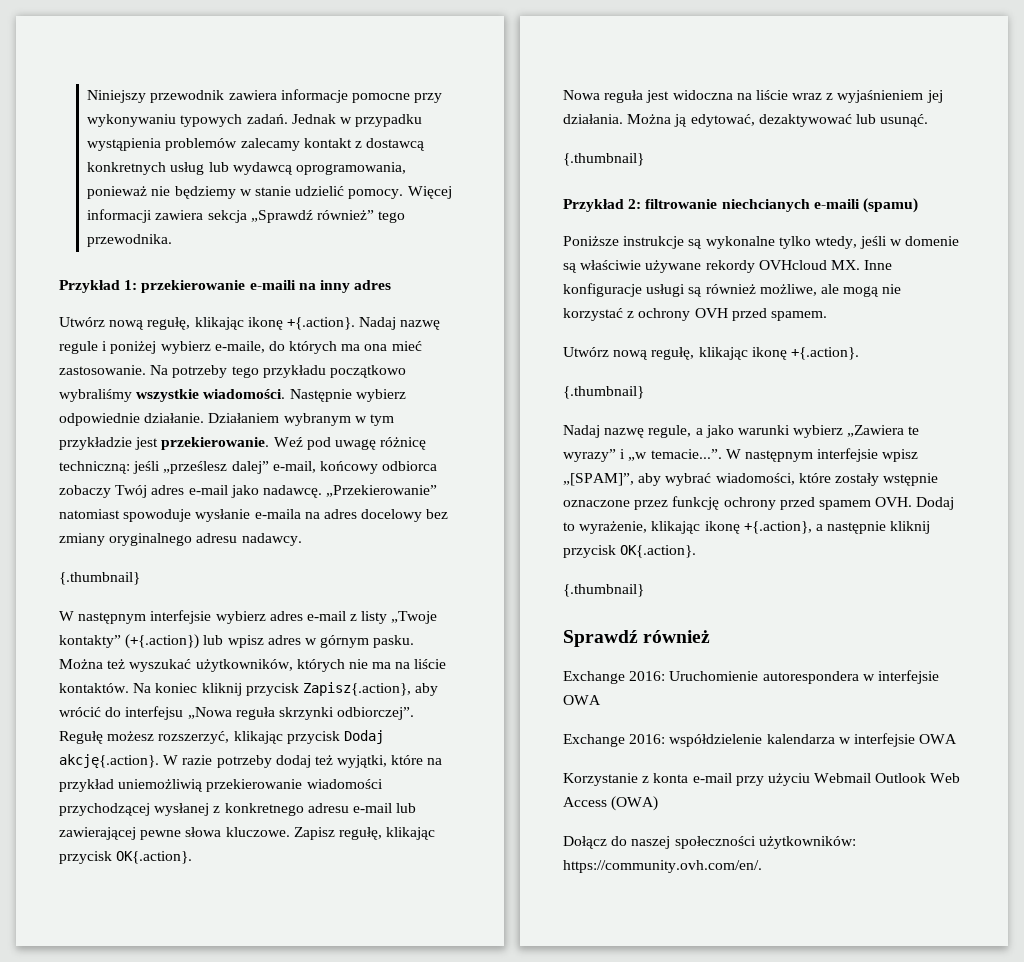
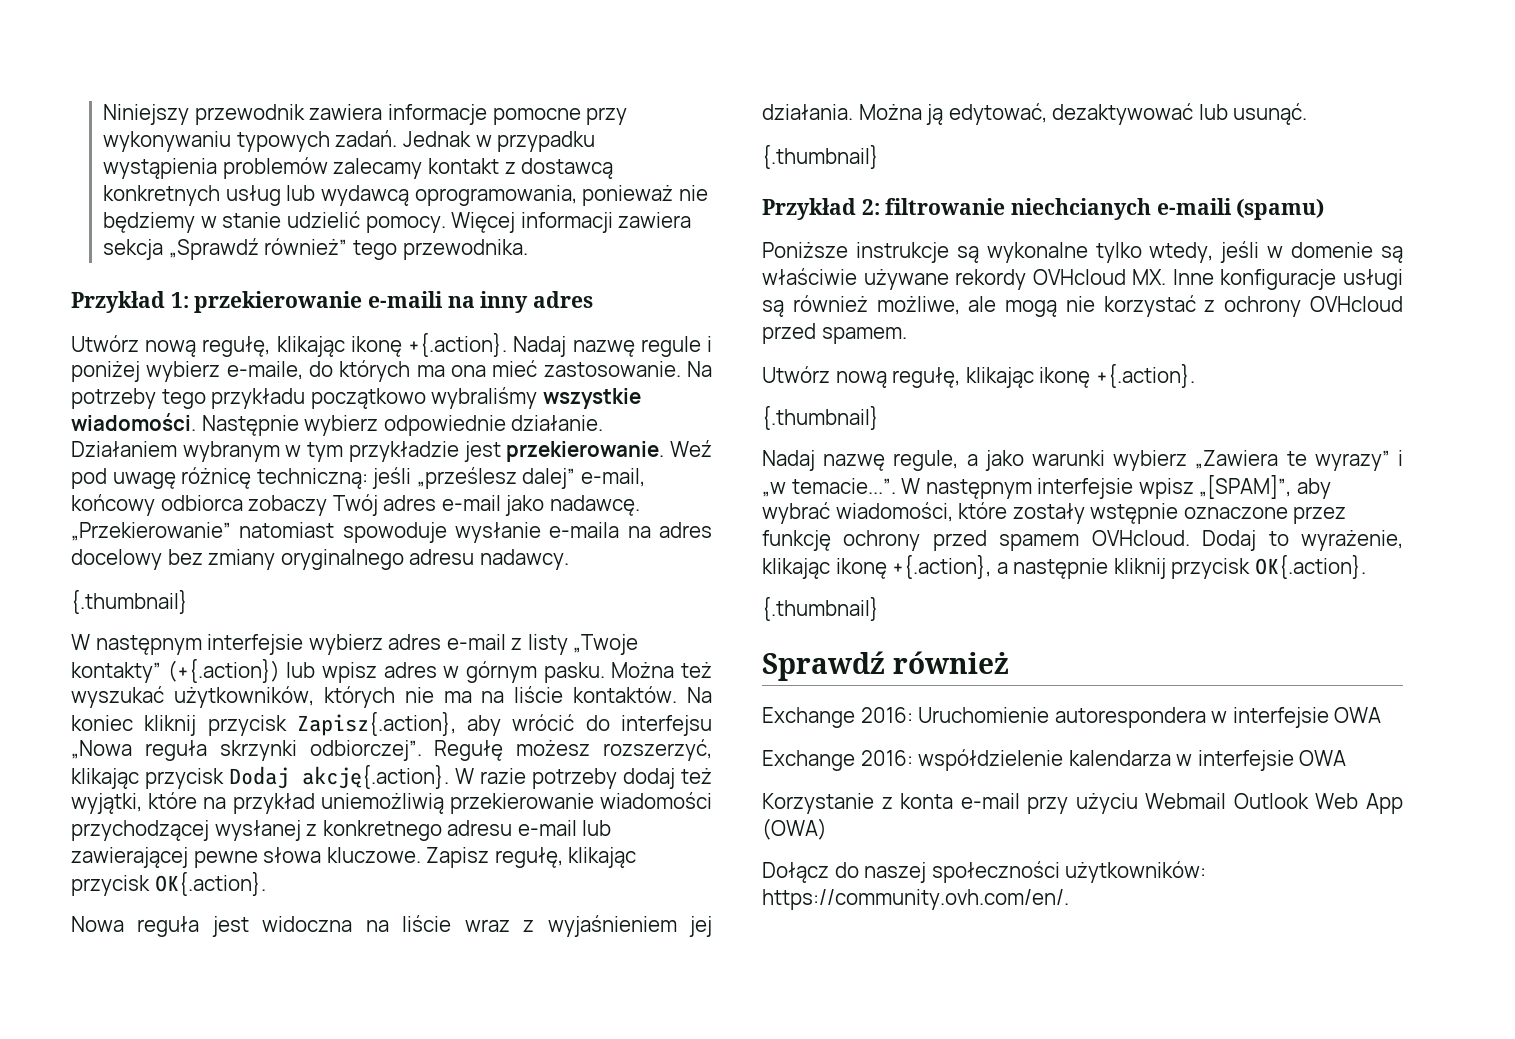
- Poniższe instrukcje są wykonalne tylko wtedy, jeśli w domenie są właściwie używane rekordy OVHcloud MX. Inne konfiguracje usługi są również możliwe, ale mogą nie korzystać z ochrony OVH przed spamem.
+ Poniższe instrukcje są wykonalne tylko wtedy, jeśli w domenie są właściwie używane rekordy OVHcloud MX. Inne konfiguracje usługi są również możliwe, ale mogą nie korzystać z ochrony OVHcloud przed spamem.
- Nadaj nazwę regule, a jako warunki wybierz „Zawiera te wyrazy” i „w temacie...”. W następnym interfejsie wpisz „[SPAM]”, aby wybrać wiadomości, które zostały wstępnie oznaczone przez funkcję ochrony przed spamem OVH. Dodaj to wyrażenie, klikając ikonę +{.action}, a następnie kliknij przycisk OK{.action}.
+ Nadaj nazwę regule, a jako warunki wybierz „Zawiera te wyrazy” i „w temacie...”. W następnym interfejsie wpisz „[SPAM]”, aby wybrać wiadomości, które zostały wstępnie oznaczone przez funkcję ochrony przed spamem OVHcloud. Dodaj to wyrażenie, klikając ikonę +{.action}, a następnie kliknij przycisk OK{.action}.
- Korzystanie z konta e-mail przy użyciu Webmail Outlook Web Access (OWA)
+ Korzystanie z konta e-mail przy użyciu Webmail Outlook Web App (OWA)

